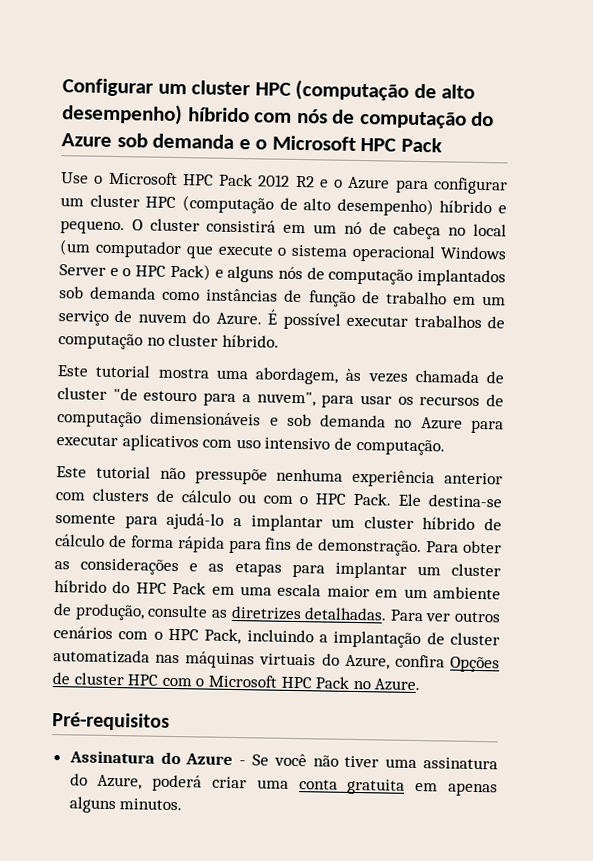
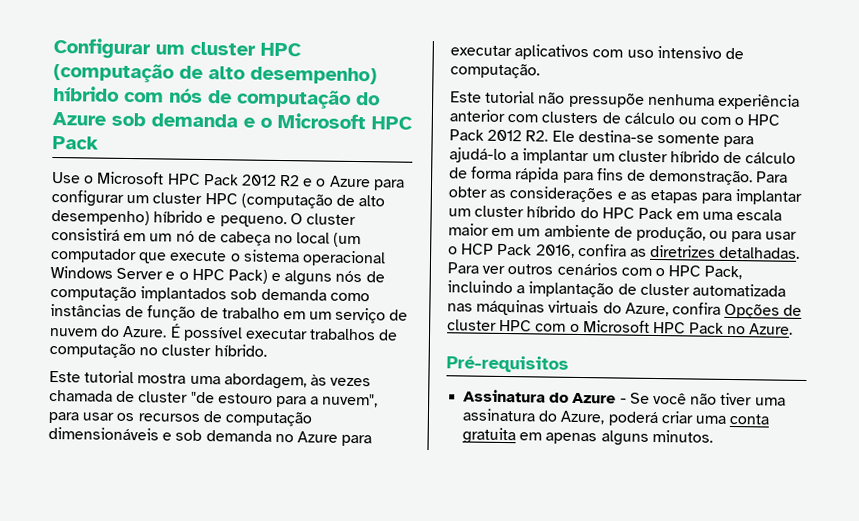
- Este tutorial não pressupõe nenhuma experiência anterior com clusters de cálculo ou com o HPC Pack. Ele destina-se somente para ajudá-lo a implantar um cluster híbrido de cálculo de forma rápida para fins de demonstração.
+ Este tutorial não pressupõe nenhuma experiência anterior com clusters de cálculo ou com o HPC Pack 2012 R2. Ele destina-se somente para ajudá-lo a implantar um cluster híbrido de cálculo de forma rápida para fins de demonstração.
- Para obter as considerações e as etapas para implantar um cluster híbrido do HPC Pack em uma escala maior em um ambiente de produção, consulte as diretrizes detalhadas.
+ Para obter as considerações e as etapas para implantar um cluster híbrido do HPC Pack em uma escala maior em um ambiente de produção, ou para usar o HCP Pack 2016, confira as diretrizes detalhadas.

